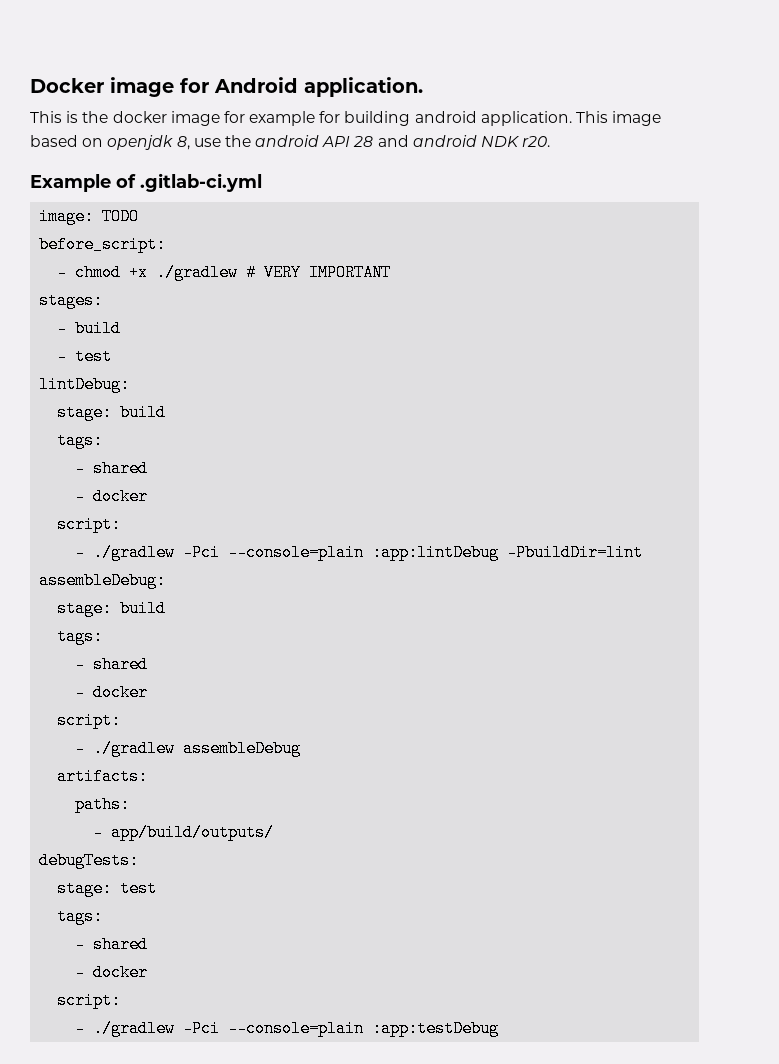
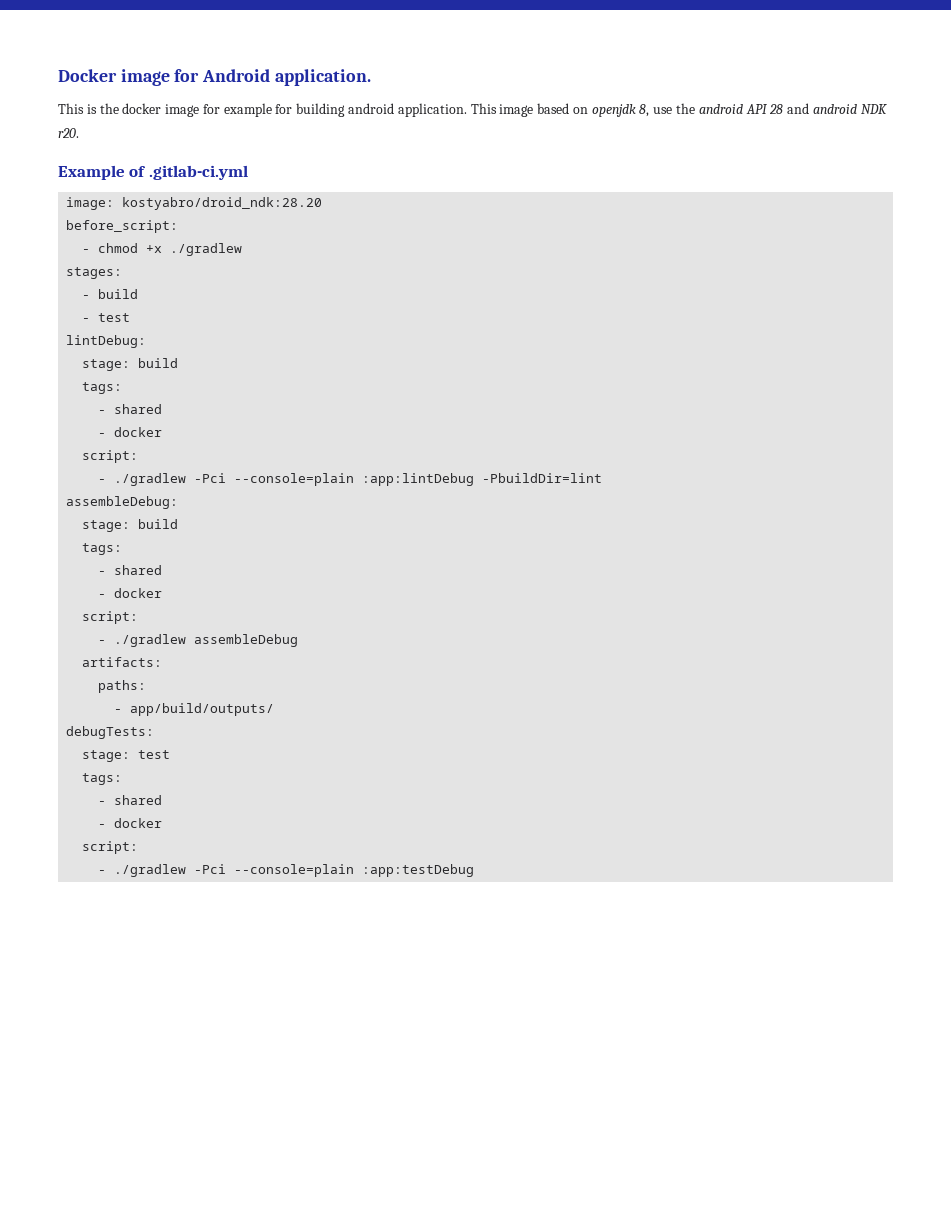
- image: TODO
+ image: kostyabro/droid_ndk:28.20
- - chmod +x ./gradlew # VERY IMPORTANT
+ - chmod +x ./gradlew

